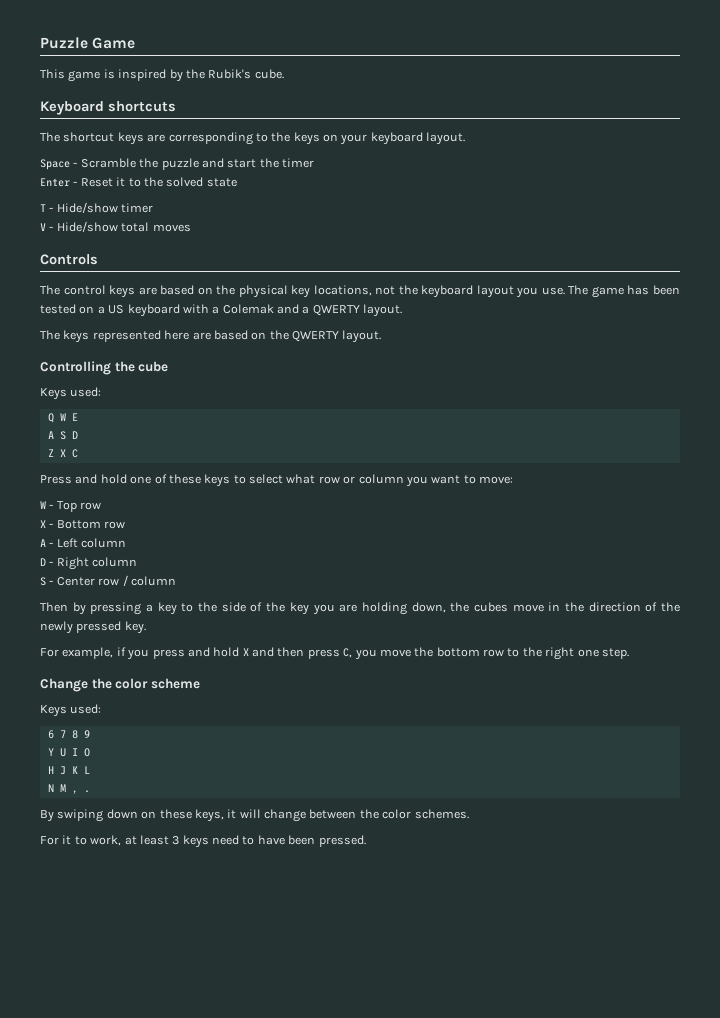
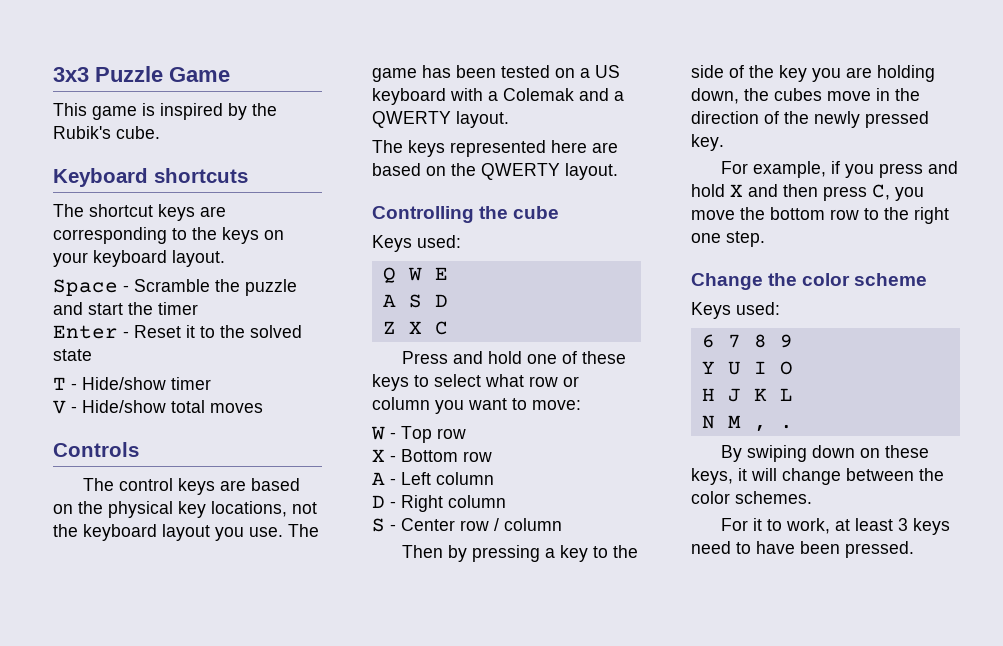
- Puzzle Game
+ 3x3 Puzzle Game

